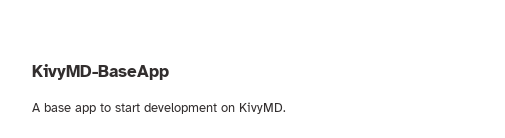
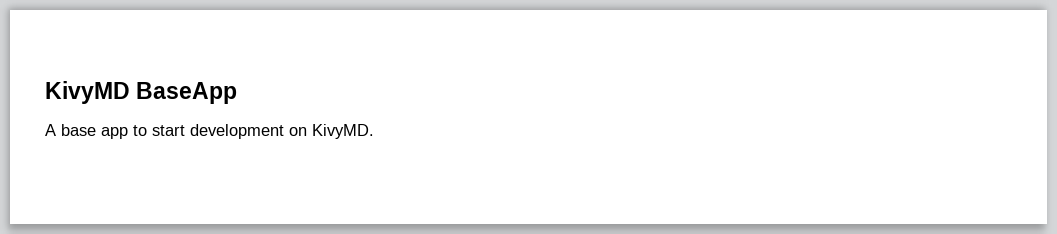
- KivyMD-BaseApp
+ KivyMD BaseApp

